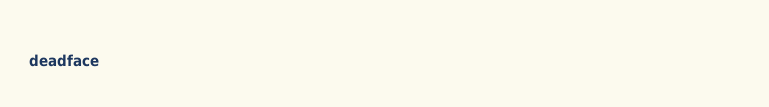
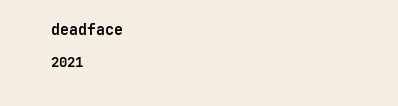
+ 2021

